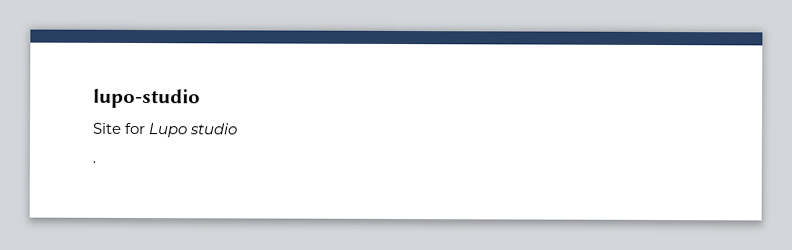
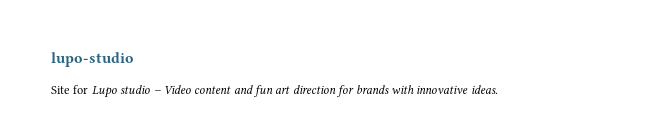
- Site for Lupo studio
- .
+ Site for Lupo studio – Video content and fun art direction for brands with innovative ideas.

